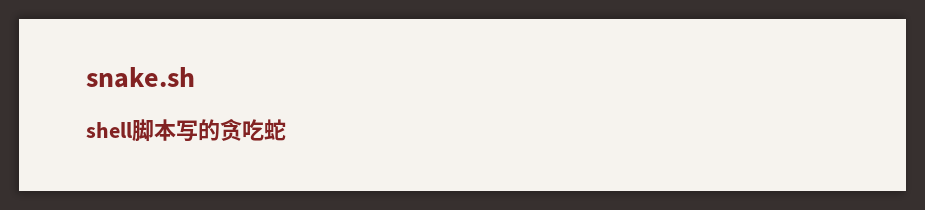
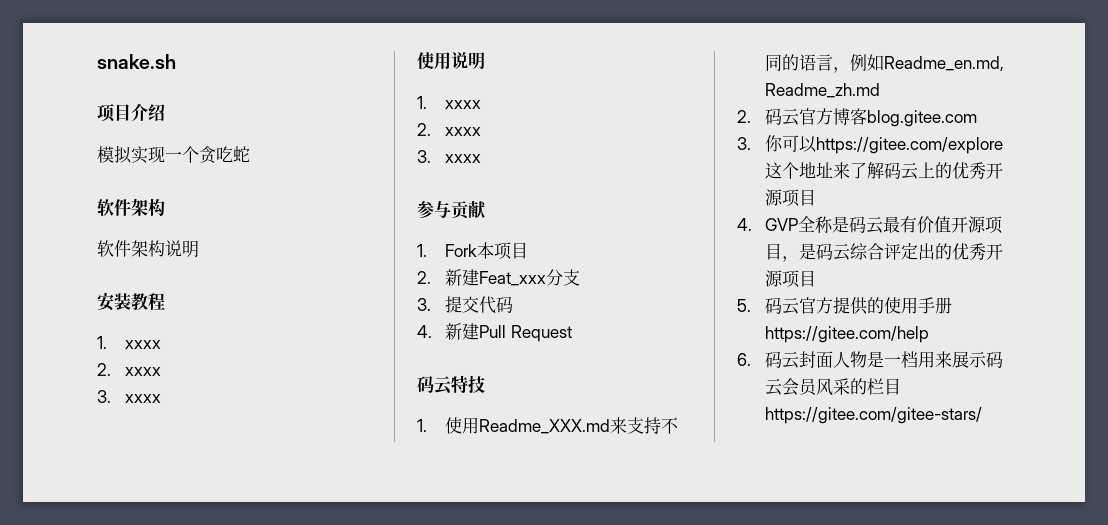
- shell脚本写的贪吃蛇
+ 项目介绍
+ 模拟实现一个贪吃蛇
+ 软件架构
+ 软件架构说明
+ 安装教程
+ 1. xxxx
+ 2. xxxx
+ 3. xxxx
+ 使用说明
+ 1. xxxx
+ 2. xxxx
+ 3. xxxx
+ 参与贡献
+ 1. Fork本项目
+ 2.新建Feat_xxx分支
+ 3.提交代码
+ 4.新建Pull Request
+ 码云特技
+ 1.使用Readme_XXX.md来支持不同的语言，例如Readme_en.md, Readme_zh.md
+ 2.码云官方博客blog.gitee.com
+ 3.你可以https://gitee.com/explore这个地址来了解码云上的优秀开源项目
+ 4. GVP全称是码云最有价值开源项目，是码云综合评定出的优秀开源项目
+ 5.码云官方提供的使用手册https://gitee.com/help
+ 6.码云封面人物是一档用来展示码云会员风采的栏目https://gitee.com/gitee-stars/

